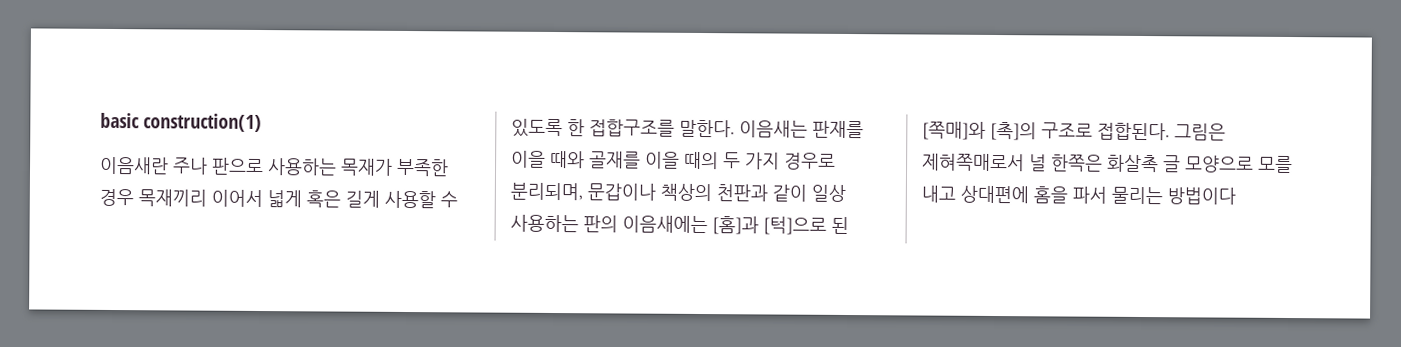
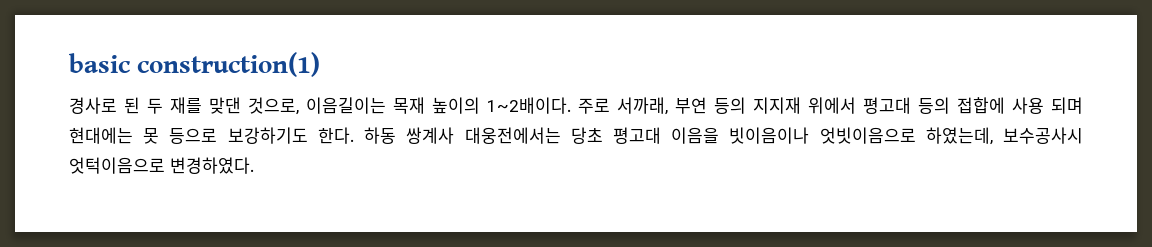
- 이음새란 주나 판으로 사용하는 목재가 부족한 경우 목재끼리 이어서 넓게 혹은 길게 사용할 수 있도록 한 접합구조를 말한다. 이음새는 판재를 이을 때와 골재를 이을 때의 두 가지 경우로 분리되며, 문갑이나 책상의 천판과 같이 일상 사용하는 판의 이음새에는 [홈]과 [턱]으로 된 [쪽매]와 [촉]의 구조로 접합된다. 그림은 제혀쪽매로서 널 한쪽은 화살촉 글 모양으로 모를 내고 상대편에 홈을 파서 물리는 방법이다
+ 경사로 된 두 재를 맞댄 것으로, 이음길이는 목재 높이의 1~2배이다. 주로 서까래, 부연 등의 지지재 위에서 평고대 등의 접합에 사용 되며 현대에는 못 등으로 보강하기도 한다. 하동 쌍계사 대웅전에서는 당초 평고대 이음을 빗이음이나 엇빗이음으로 하였는데, 보수공사시 엇턱이음으로 변경하였다.

